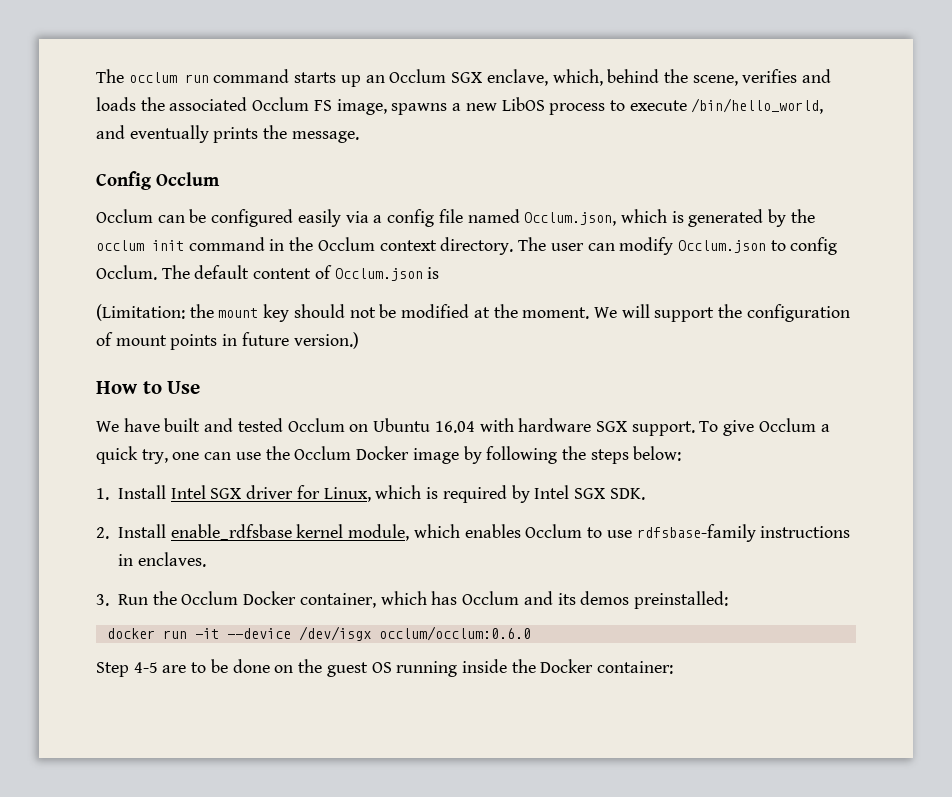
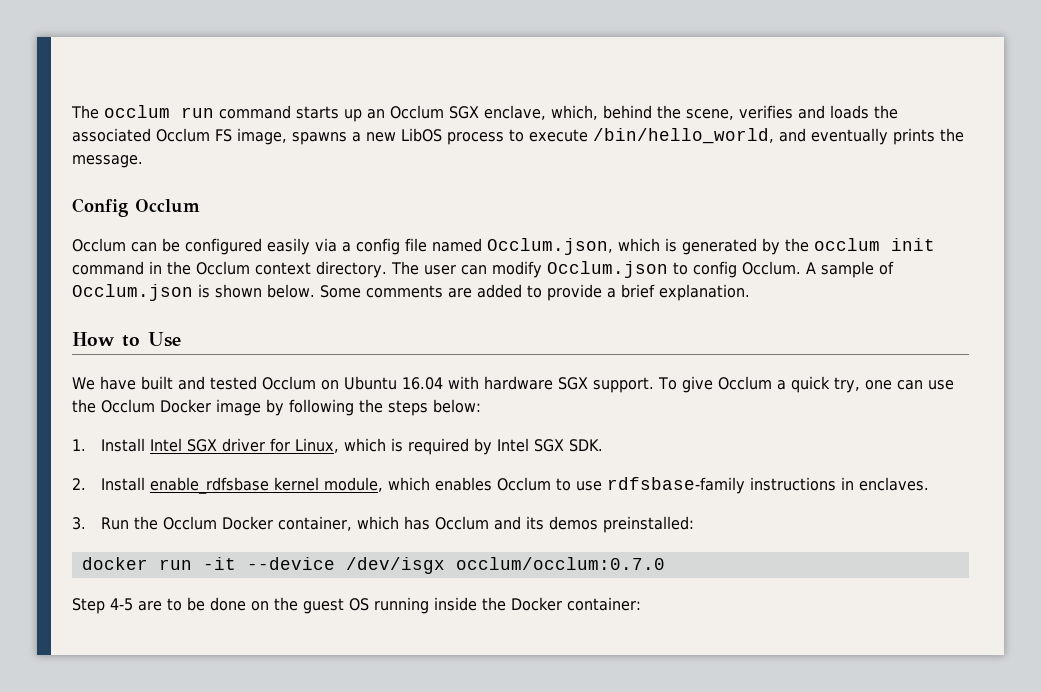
- The default content of Occlum.json is
- (Limitation: the mount key should not be modified at the moment. We will support the configuration of mount points in future version.)
+ A sample of Occlum.json is shown below. Some comments are added to provide a brief explanation.
- docker run -it --device /dev/isgx occlum/occlum:0.6.0
+ docker run -it --device /dev/isgx occlum/occlum:0.7.0

